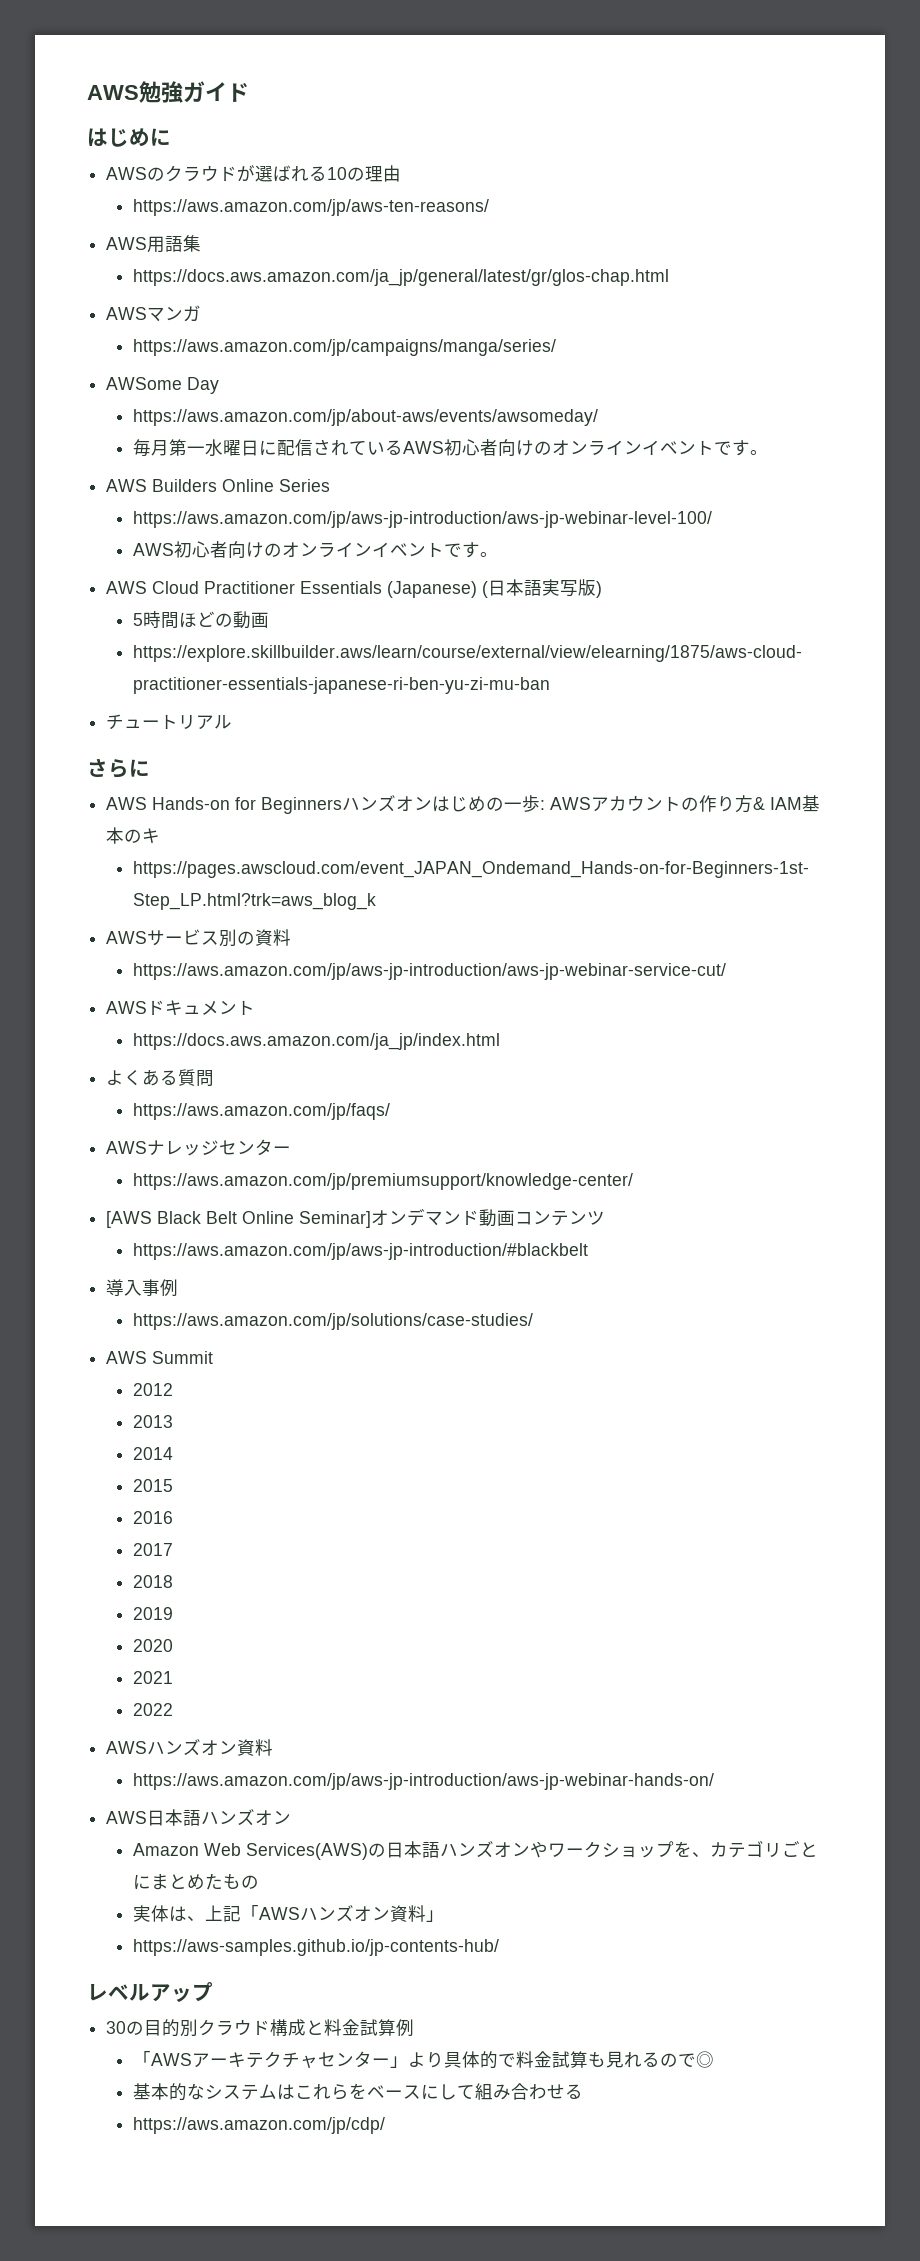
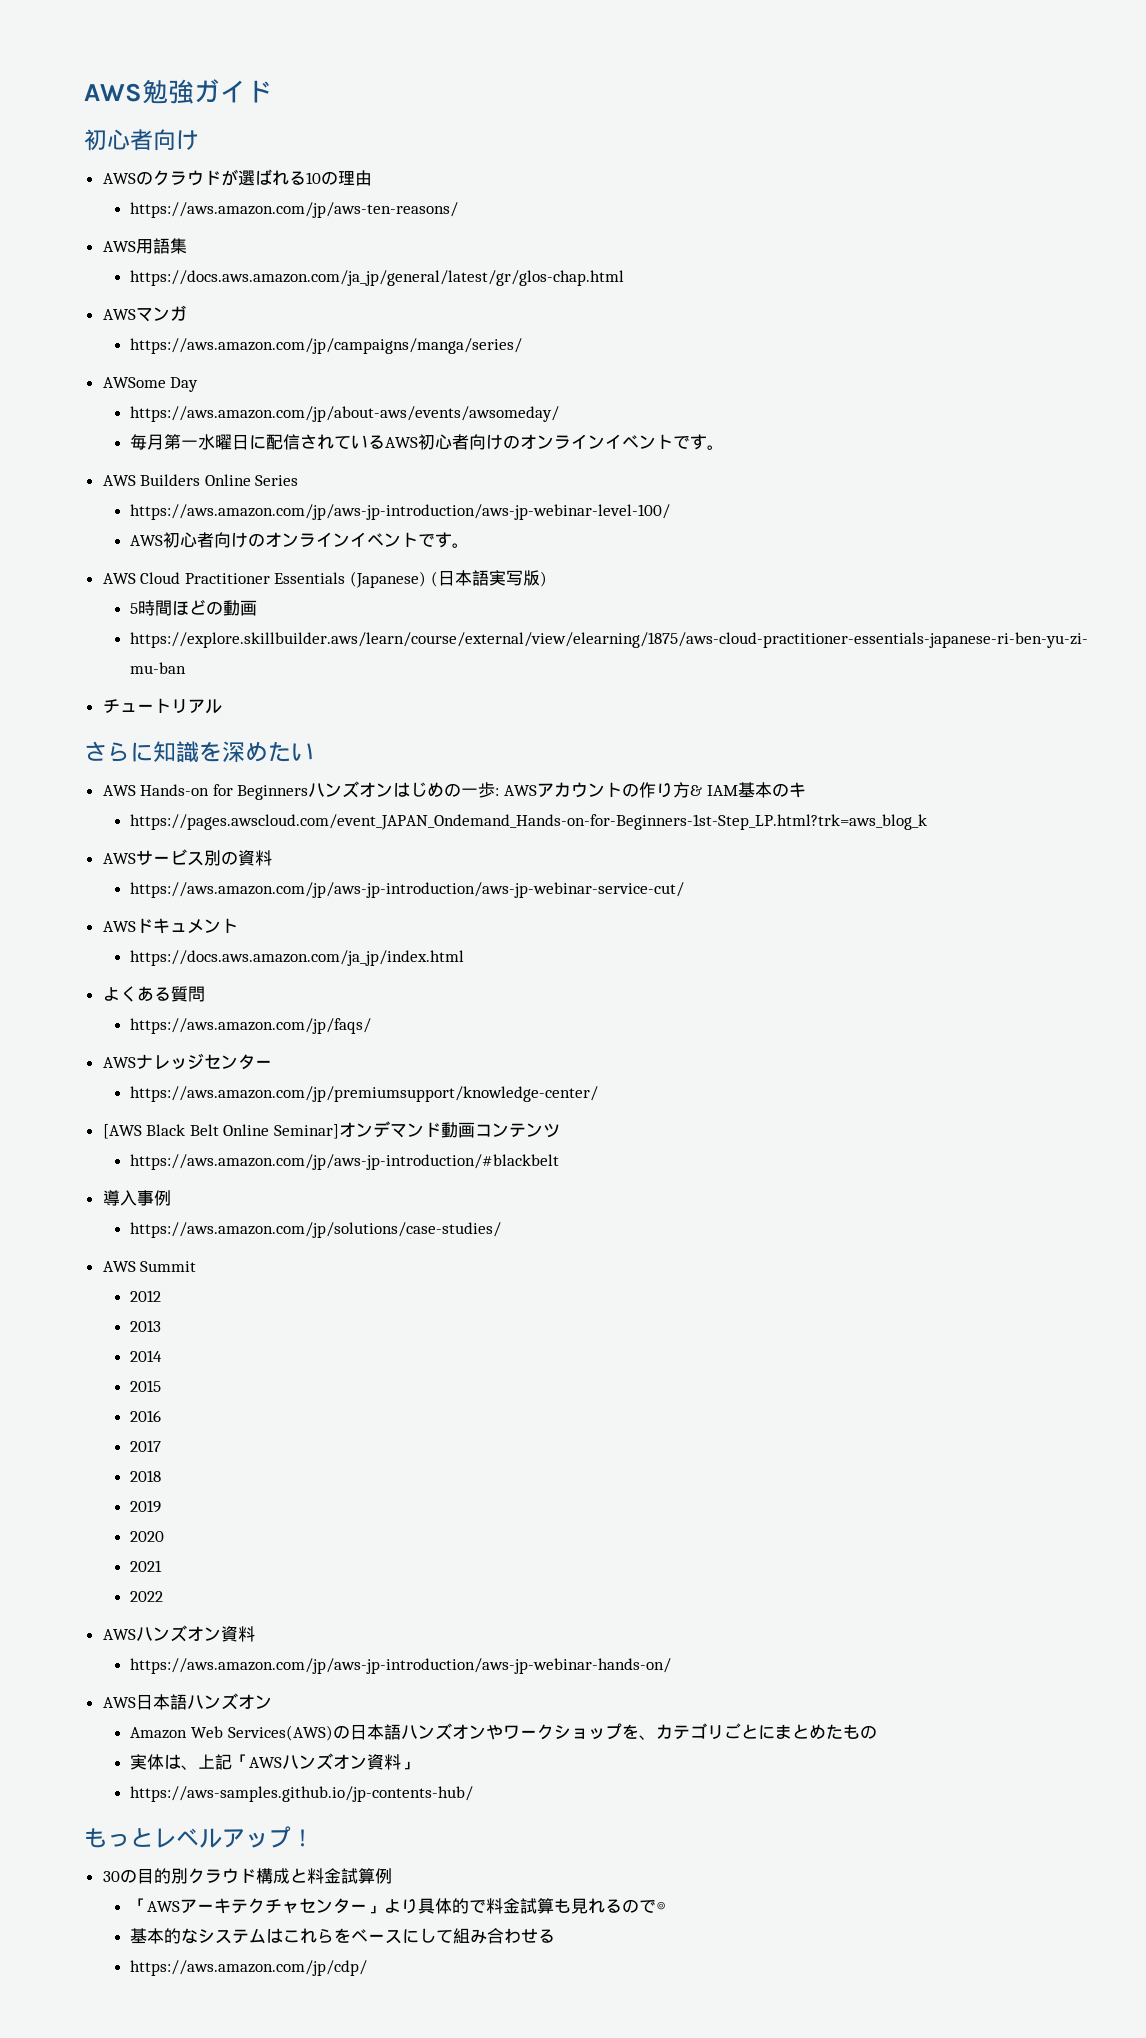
  AWS勉強ガイド
- はじめに
+ 初心者向け
- さらに
+ さらに知識を深めたい
- レベルアップ
+ もっとレベルアップ！

